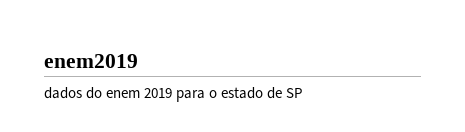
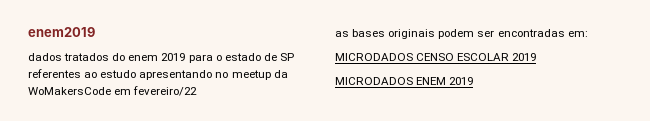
- dados do enem 2019 para o estado de SP
+ dados tratados do enem 2019 para o estado de SP referentes ao estudo apresentando no meetup da WoMakersCode em fevereiro/22
+ as bases originais podem ser encontradas em:
+ MICRODADOS CENSO ESCOLAR 2019
+ MICRODADOS ENEM 2019

